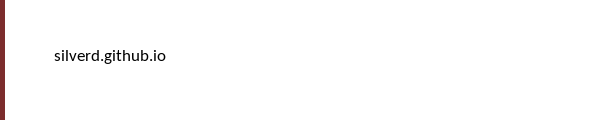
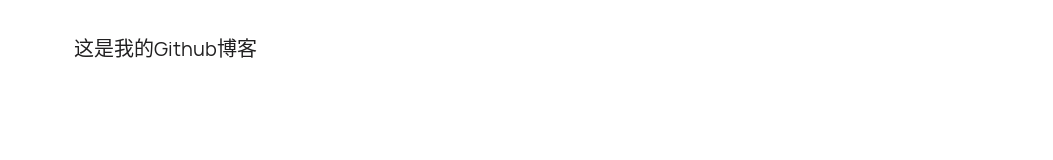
- silverd.github.io
+ 这是我的Github博客

